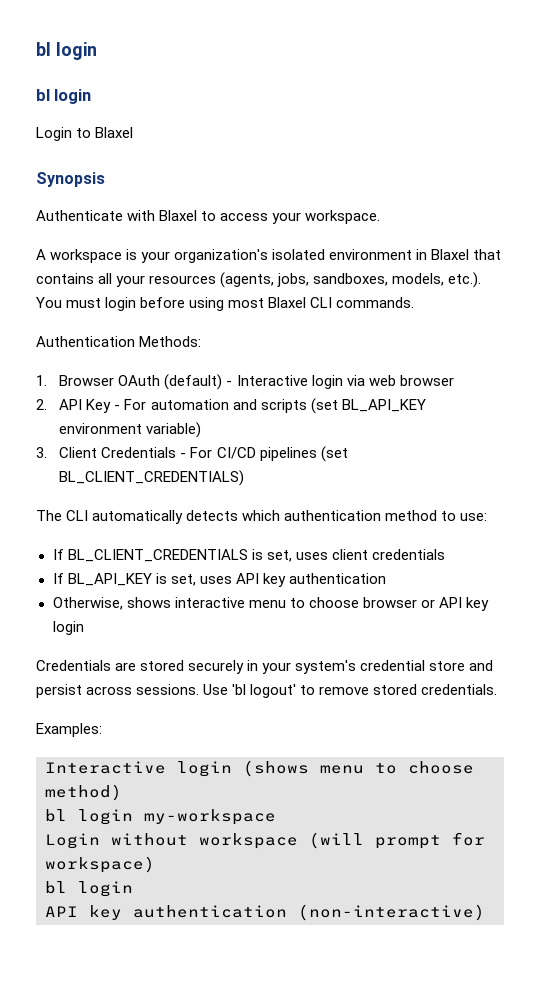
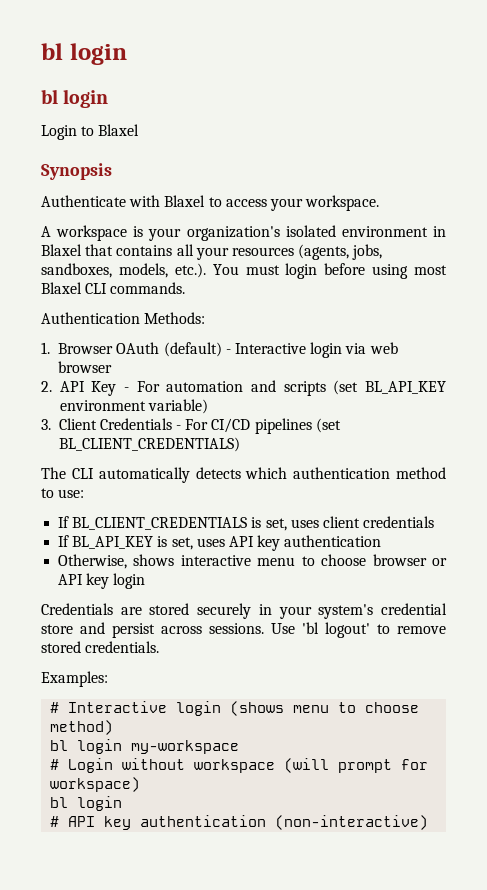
- Interactive login (shows menu to choose method)
+ # Interactive login (shows menu to choose method)
- Login without workspace (will prompt for workspace)
+ # Login without workspace (will prompt for workspace)
- API key authentication (non-interactive)
+ # API key authentication (non-interactive)

